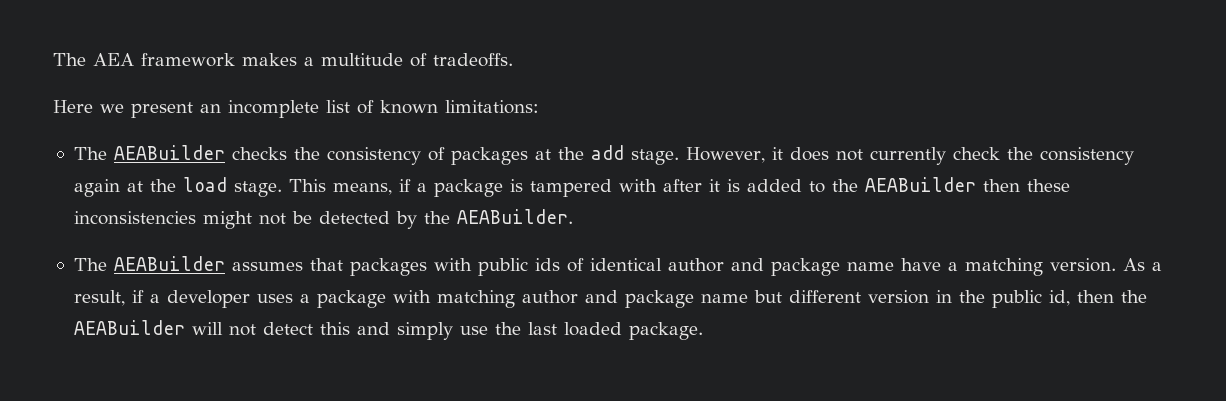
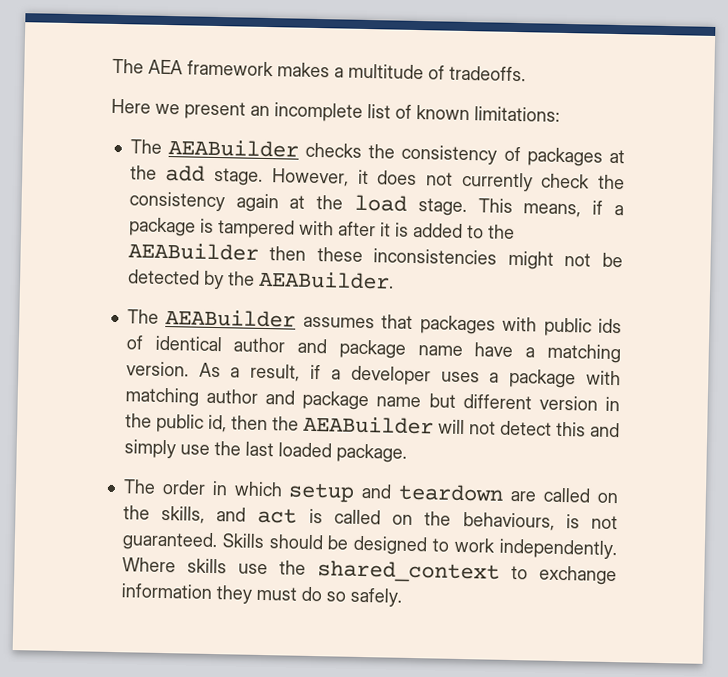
+ The order in which setup and teardown are called on the skills, and act is called on the behaviours, is not guaranteed. Skills should be designed to work independently. Where skills use the shared_context to exchange information they must do so safely.

